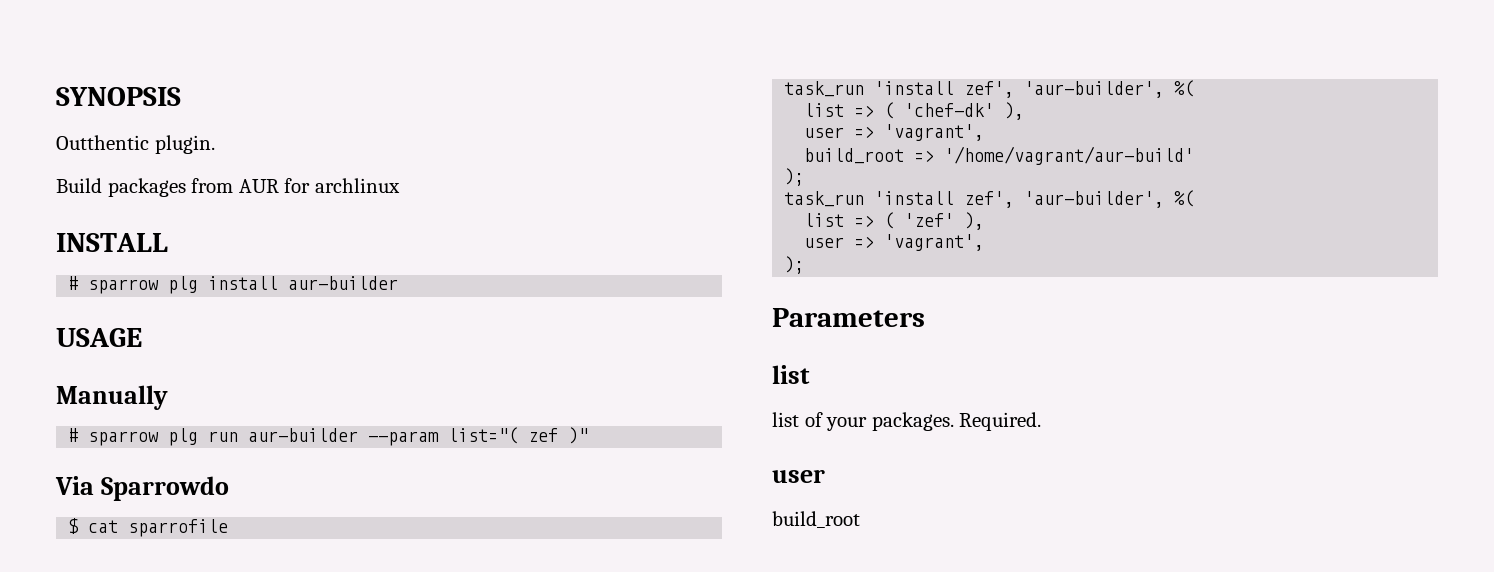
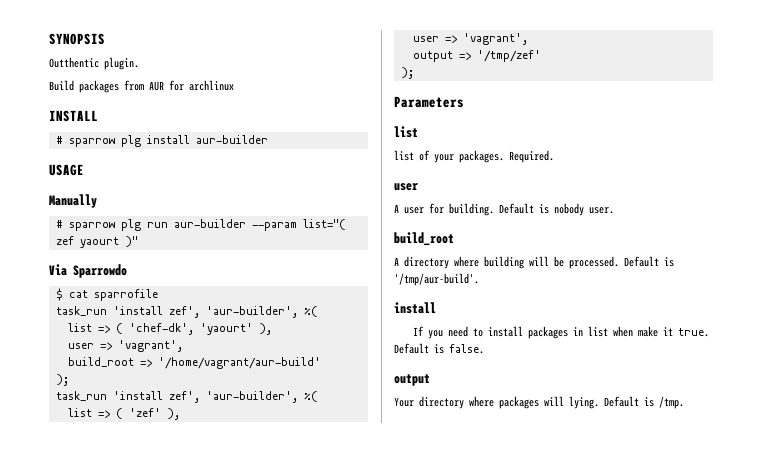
- # sparrow plg run aur-builder --param list="( zef )"
+ # sparrow plg run aur-builder --param list="( zef yaourt )"
- list => ( 'chef-dk' ),
+ list => ( 'chef-dk', 'yaourt' ),
+ output => '/tmp/zef'
  Required.
  user
+ A user for building. Default is nobody user.
  build_root
+ A directory where building will be processed. Default is '/tmp/aur-build'.
+ install
+ If you need to install packages in list when make it true. Default is false.
+ output
+ Your directory where packages will lying. Default is /tmp.

